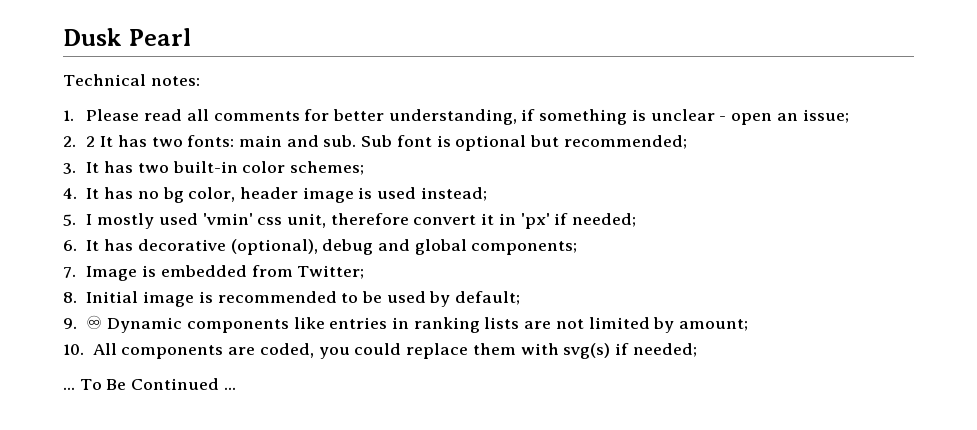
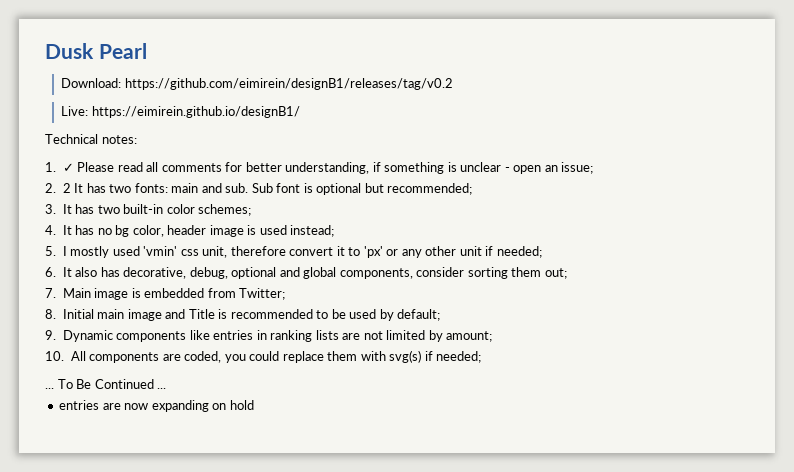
+ Download: https://github.com/eimirein/designB1/releases/tag/v0.2
+ Live: https://eimirein.github.io/designB1/
- 1. Please read all comments for better understanding, if something is unclear - open an issue;
+ 1. ✓ Please read all comments for better understanding, if something is unclear - open an issue;
- 5. I mostly used 'vmin' css unit, therefore convert it in 'px' if needed;
- 6. It has decorative (optional), debug and global components;
+ 5. I mostly used 'vmin' css unit, therefore convert it to 'px' or any other unit if needed;
+ 6. It also has decorative, debug, optional and global components, consider sorting them out;
- 7. Image is embedded from Twitter;
+ 7. Main image is embedded from Twitter;
- 8. Initial image is recommended to be used by default;
+ 8. Initial main image and Title is recommended to be used by default;
- 9. ♾ Dynamic components like entries in ranking lists are not limited by amount;
+ 9. Dynamic components like entries in ranking lists are not limited by amount;
+ entries are now expanding on hold

